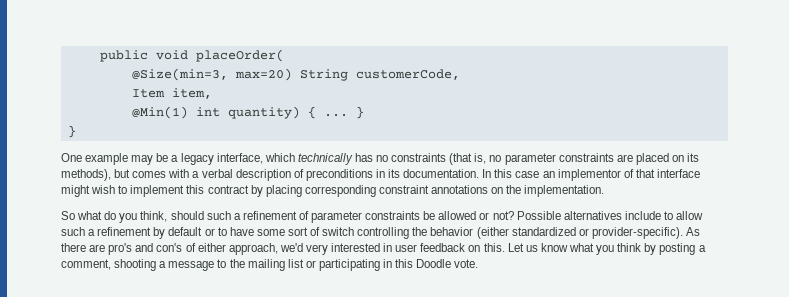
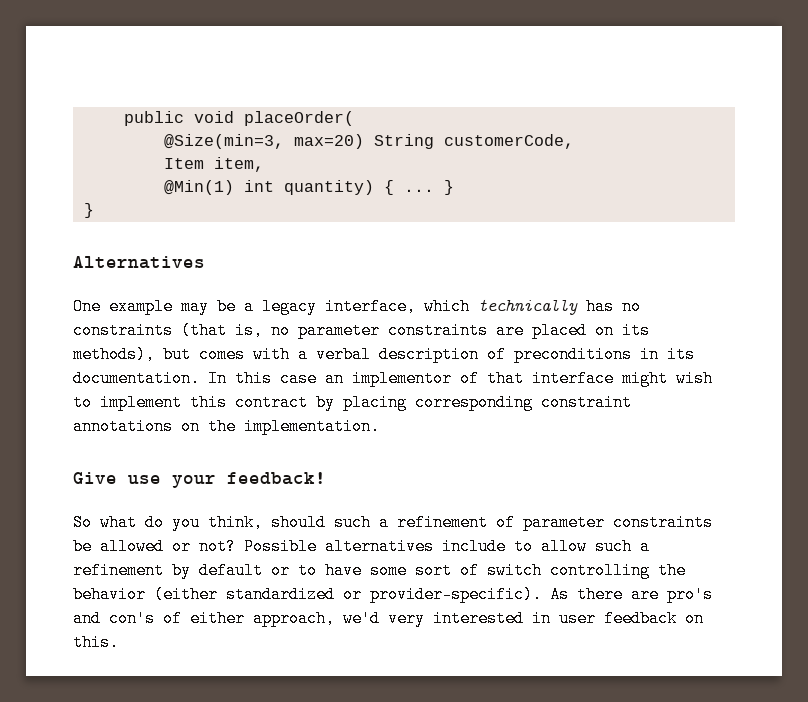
+ Alternatives
+ Give use your feedback!
- Let us know what you think by posting a comment, shooting a message to the mailing list or participating in this Doodle vote.

